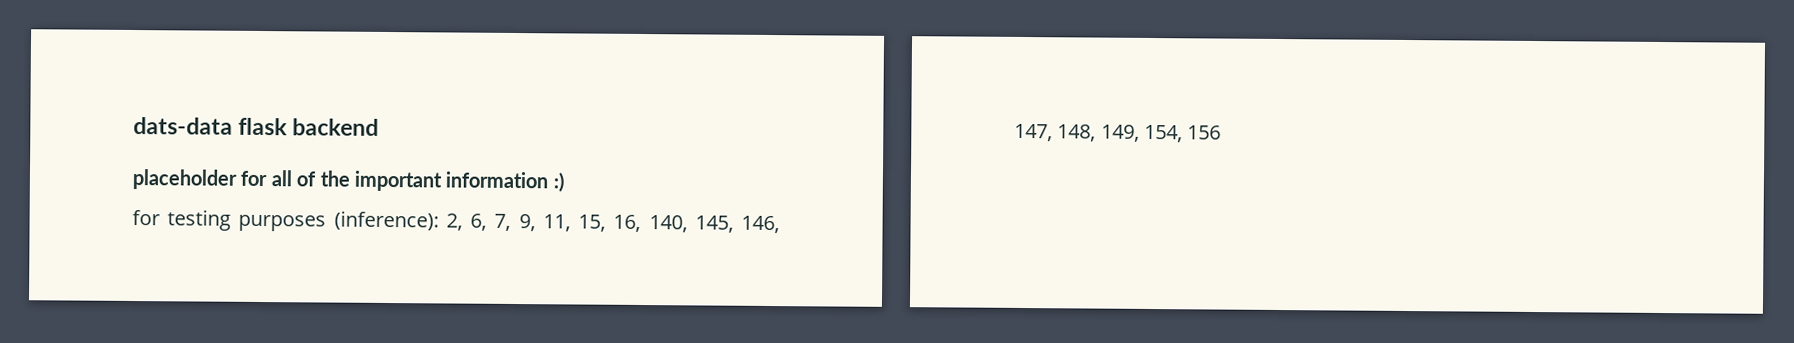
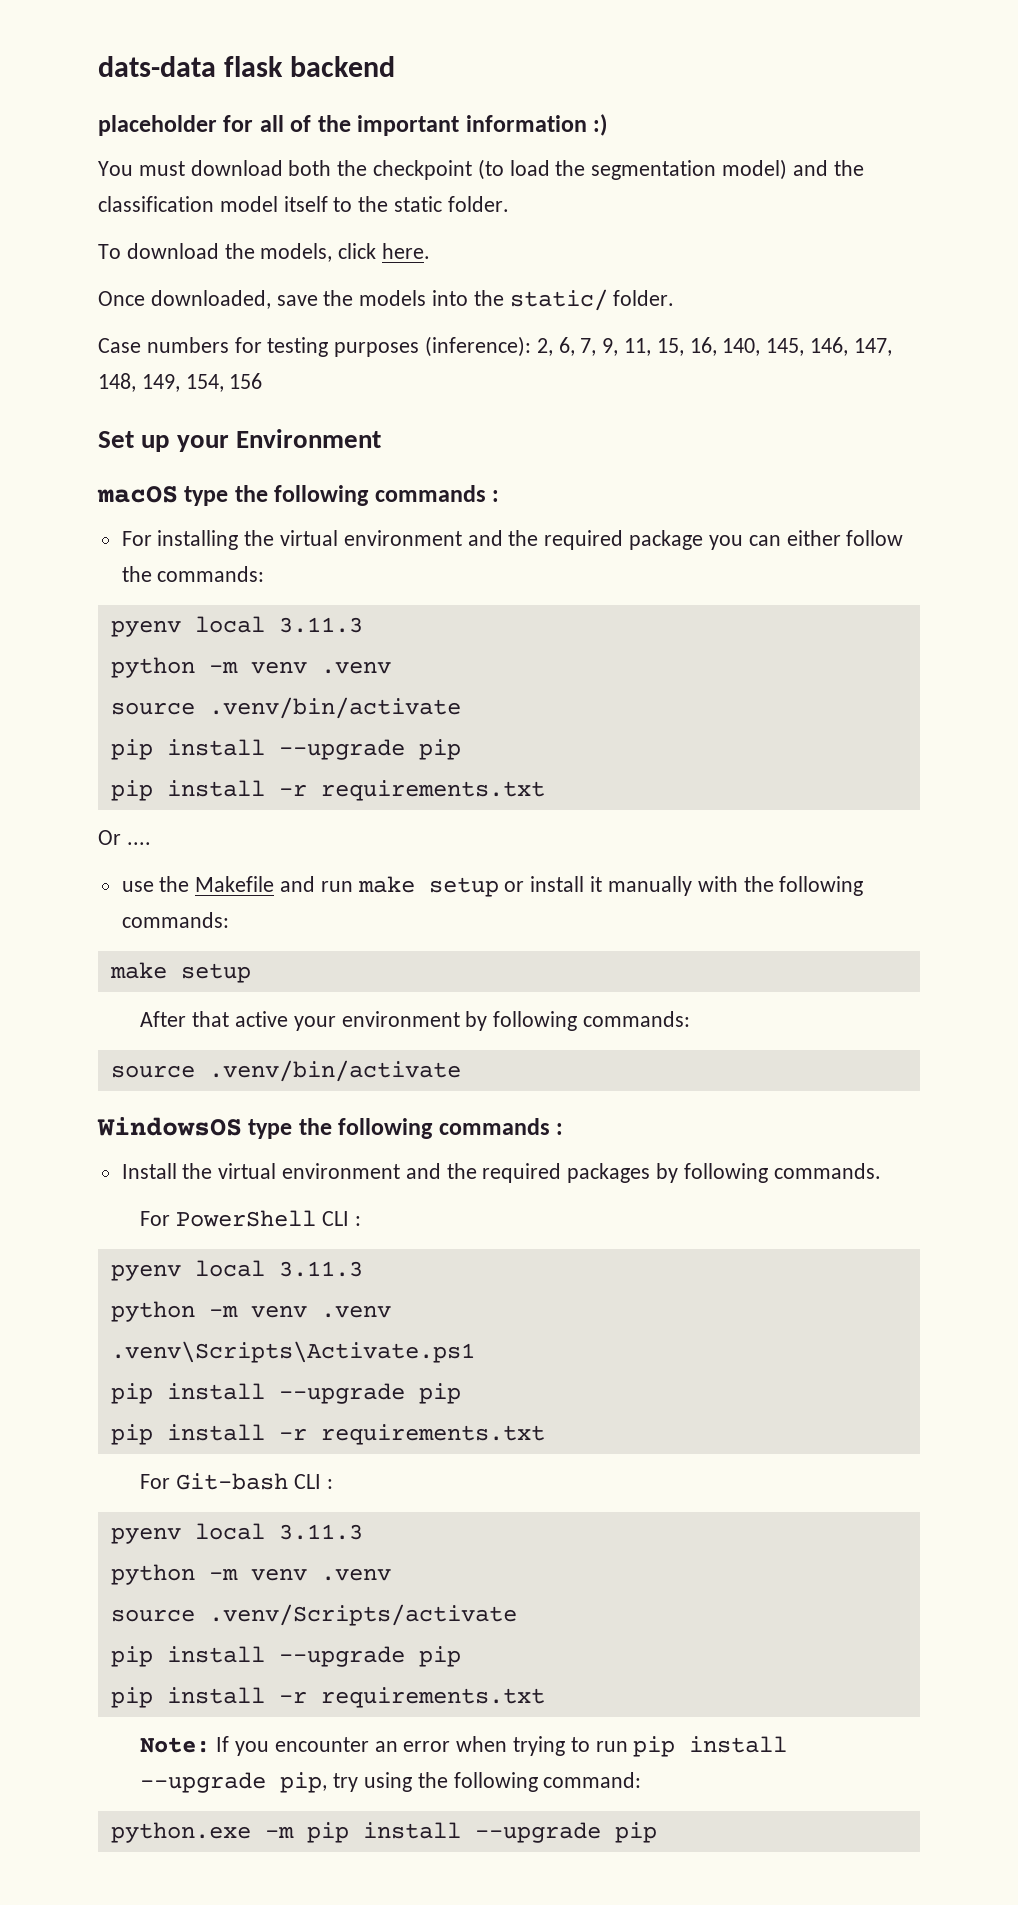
- for testing purposes (inference): 2, 6, 7, 9, 11, 15, 16, 140, 145, 146, 147, 148, 149, 154, 156
+ You must download both the checkpoint (to load the segmentation model) and the classification model itself to the static folder.
+ To download the models, click here.
+ Once downloaded, save the models into the static/ folder.
+ Case numbers for testing purposes (inference): 2, 6, 7, 9, 11, 15, 16, 140, 145, 146, 147, 148, 149, 154, 156
+ Set up your Environment
+ macOS type the following commands :
+ For installing the virtual environment and the required package you can either follow the commands:
+ pyenv local 3.11.3
+ python -m venv .venv
+ source .venv/bin/activate
+ pip install --upgrade pip
+ pip install -r requirements.txt
+ Or ....
+ use the Makefile and run make setup or install it manually with the following commands:
+ make setup
+ After that active your environment by following commands:
+ source .venv/bin/activate
+ WindowsOS type the following commands :
+ Install the virtual environment and the required packages by following commands.
+ For PowerShell CLI :
+ pyenv local 3.11.3
+ python -m venv .venv
+ .venv\Scripts\Activate.ps1
+ pip install --upgrade pip
+ pip install -r requirements.txt
+ For Git-bash CLI :
+ pyenv local 3.11.3
+ python -m venv .venv
+ source .venv/Scripts/activate
+ pip install --upgrade pip
+ pip install -r requirements.txt
+ Note: If you encounter an error when trying to run pip install --upgrade pip, try using the following command:
+ python.exe -m pip install --upgrade pip

